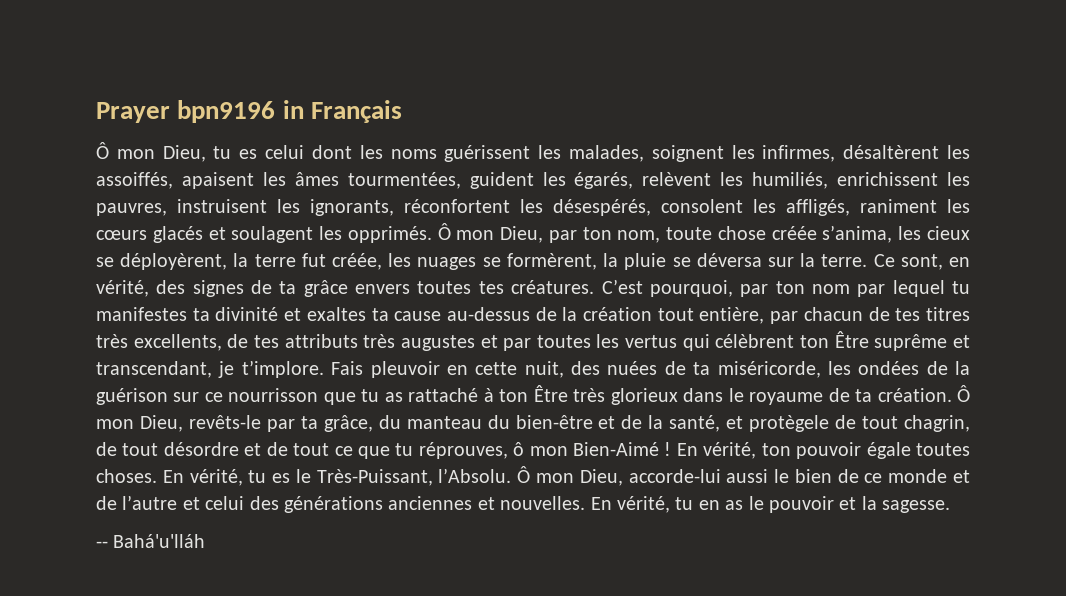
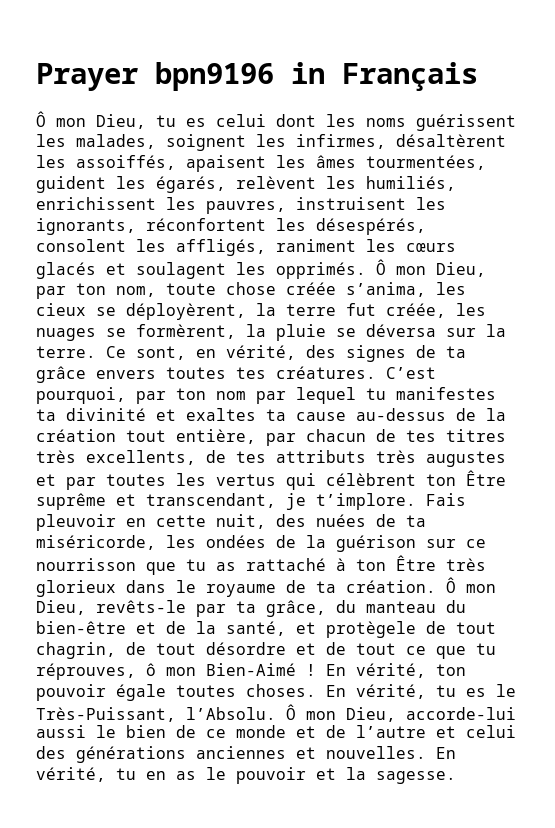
- -- Bahá'u'lláh

